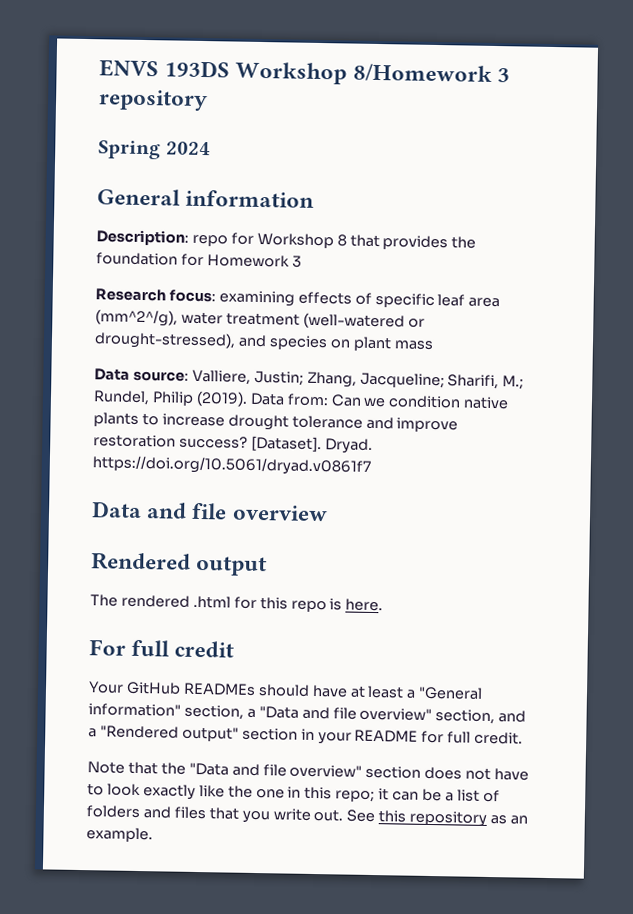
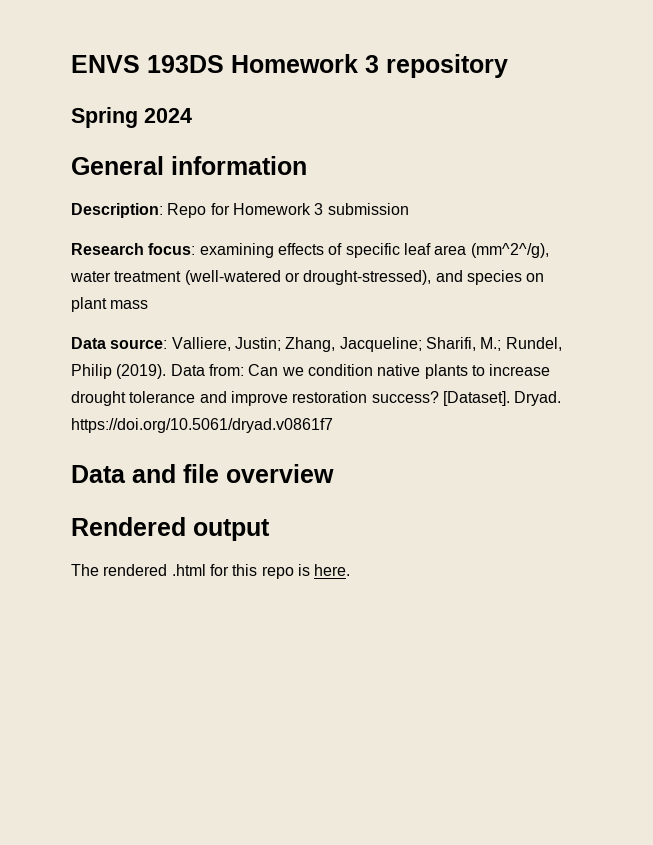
- ENVS 193DS Workshop 8/Homework 3 repository
+ ENVS 193DS Homework 3 repository
- Description: repo for Workshop 8 that provides the foundation for Homework 3
+ Description: Repo for Homework 3 submission
- For full credit
- Your GitHub READMEs should have at least a "General information" section, a "Data and file overview" section, and a "Rendered output" section in your README for full credit.
- Note that the "Data and file overview" section does not have to look exactly like the one in this repo; it can be a list of folders and files that you write out. See this repository as an example.

